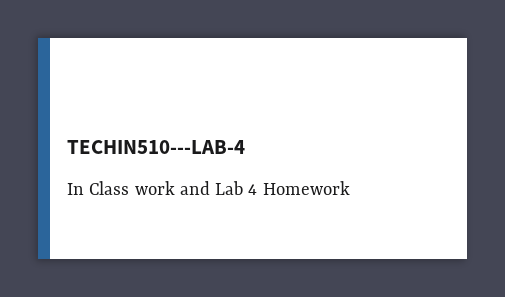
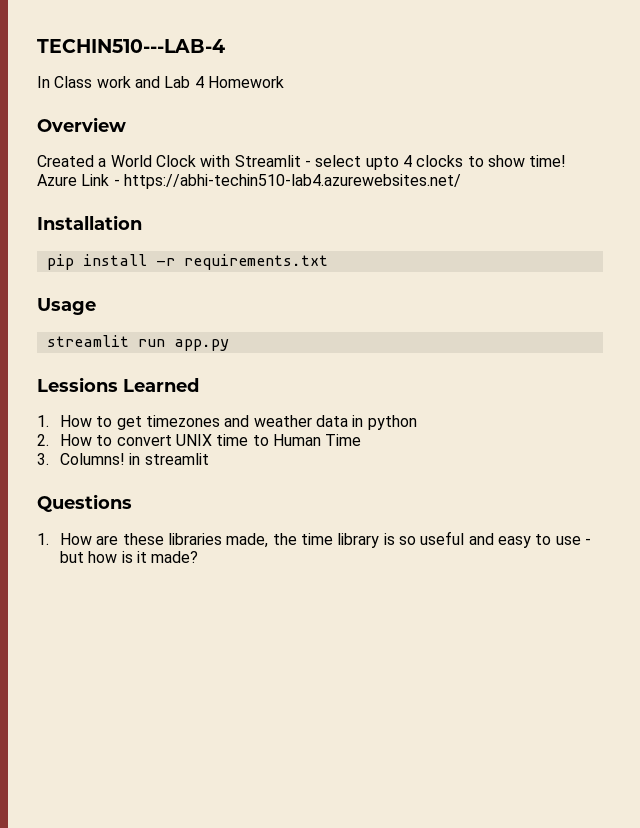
+ Overview
+ Created a World Clock with Streamlit - select upto 4 clocks to show time! Azure Link - https://abhi-techin510-lab4.azurewebsites.net/
+ Installation
+ pip install -r requirements.txt
+ Usage
+ streamlit run app.py
+ Lessions Learned
+ 1. How to get timezones and weather data in python
+ 2. How to convert UNIX time to Human Time
+ 3. Columns! in streamlit
+ Questions
+ 1. How are these libraries made, the time library is so useful and easy to use - but how is it made?

